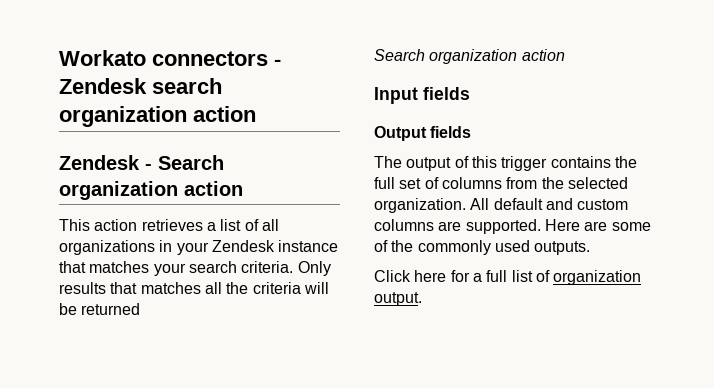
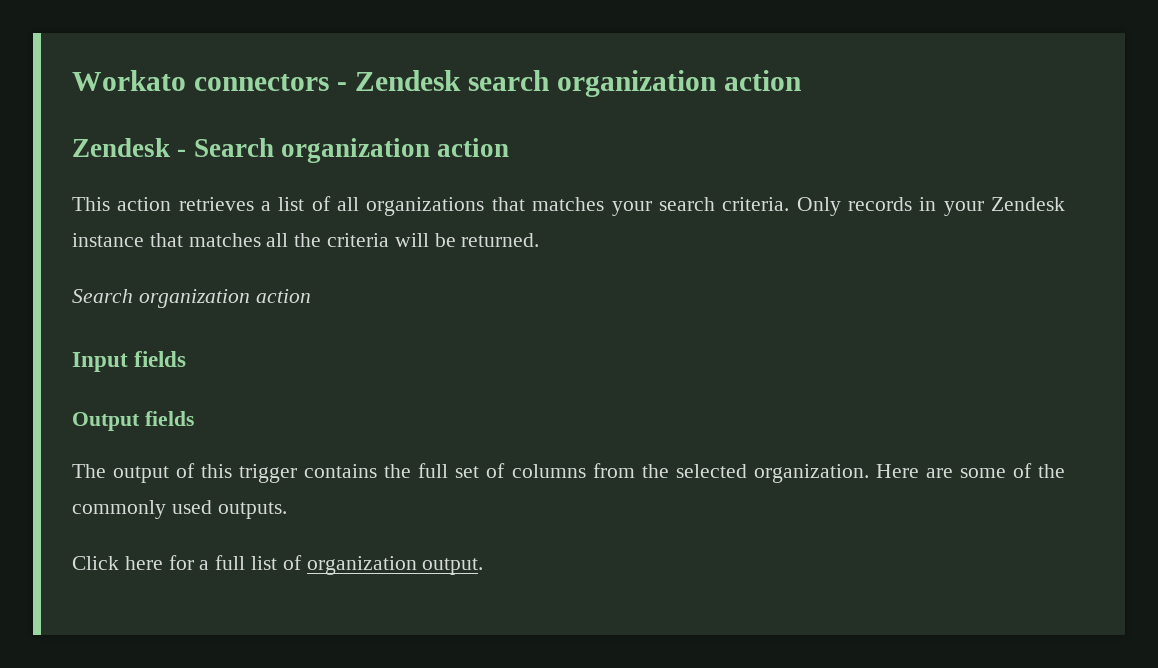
- This action retrieves a list of all organizations in your Zendesk instance that matches your search criteria.
+ This action retrieves a list of all organizations that matches your search criteria.
- Only results that matches all the criteria will be returned
+ Only records in your Zendesk instance that matches all the criteria will be returned.
- All default and custom columns are supported.

